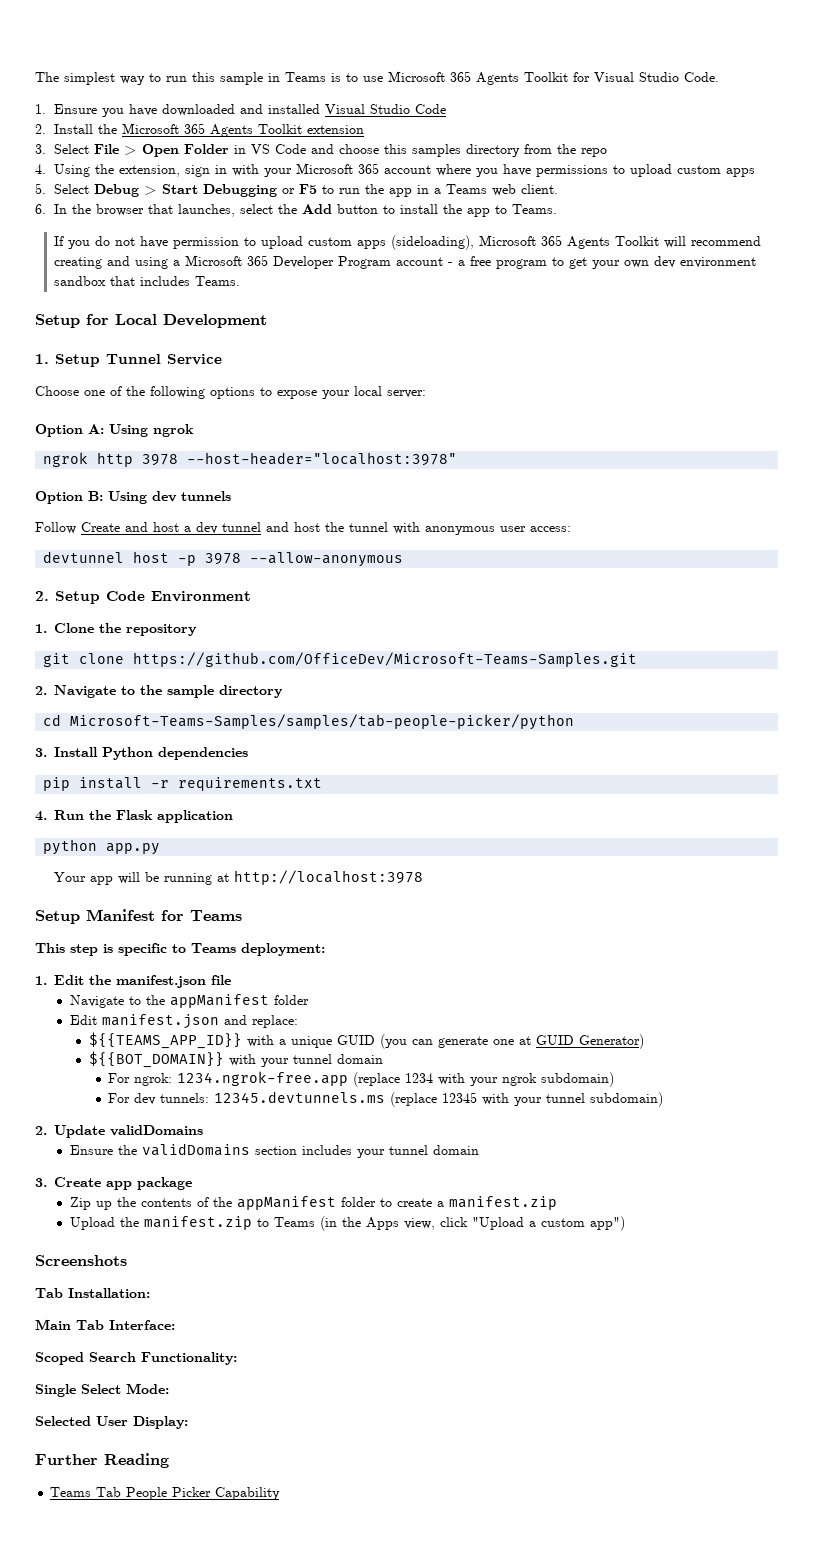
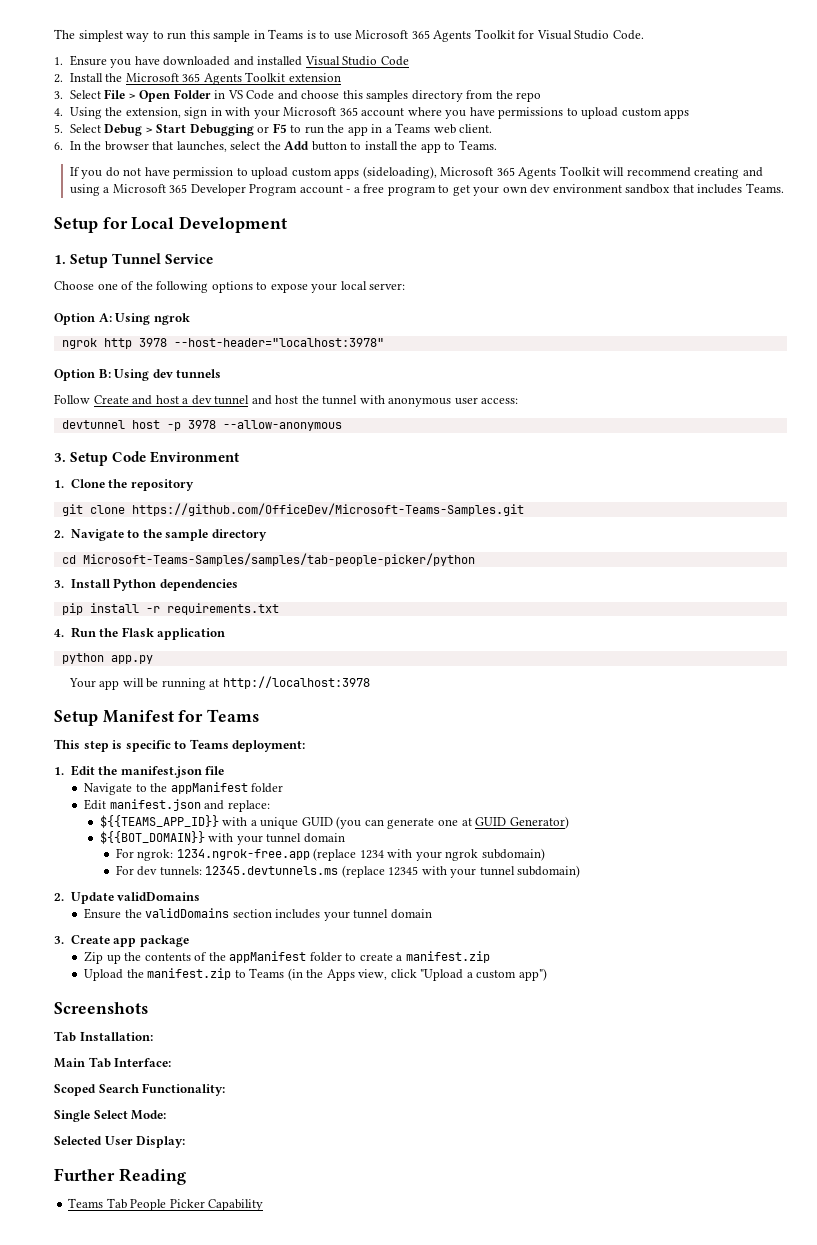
- 2. Setup Code Environment
+ 3. Setup Code Environment

